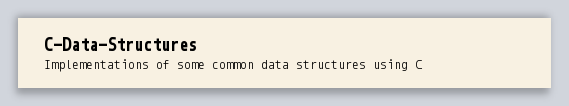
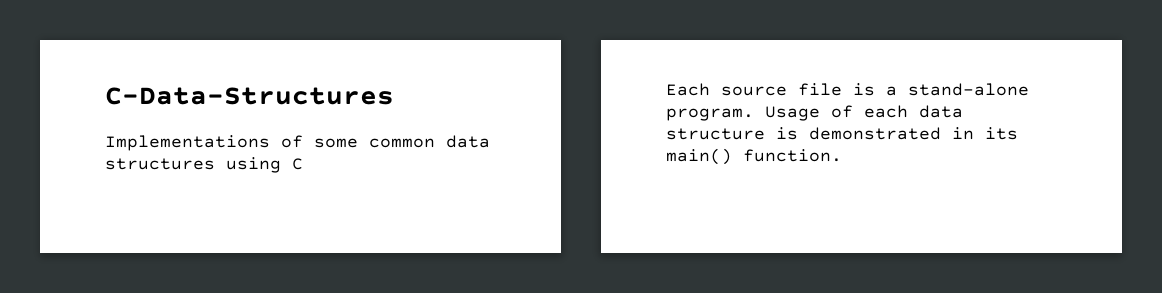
+ Each source file is a stand-alone program. Usage of each data structure is demonstrated in its main() function.

